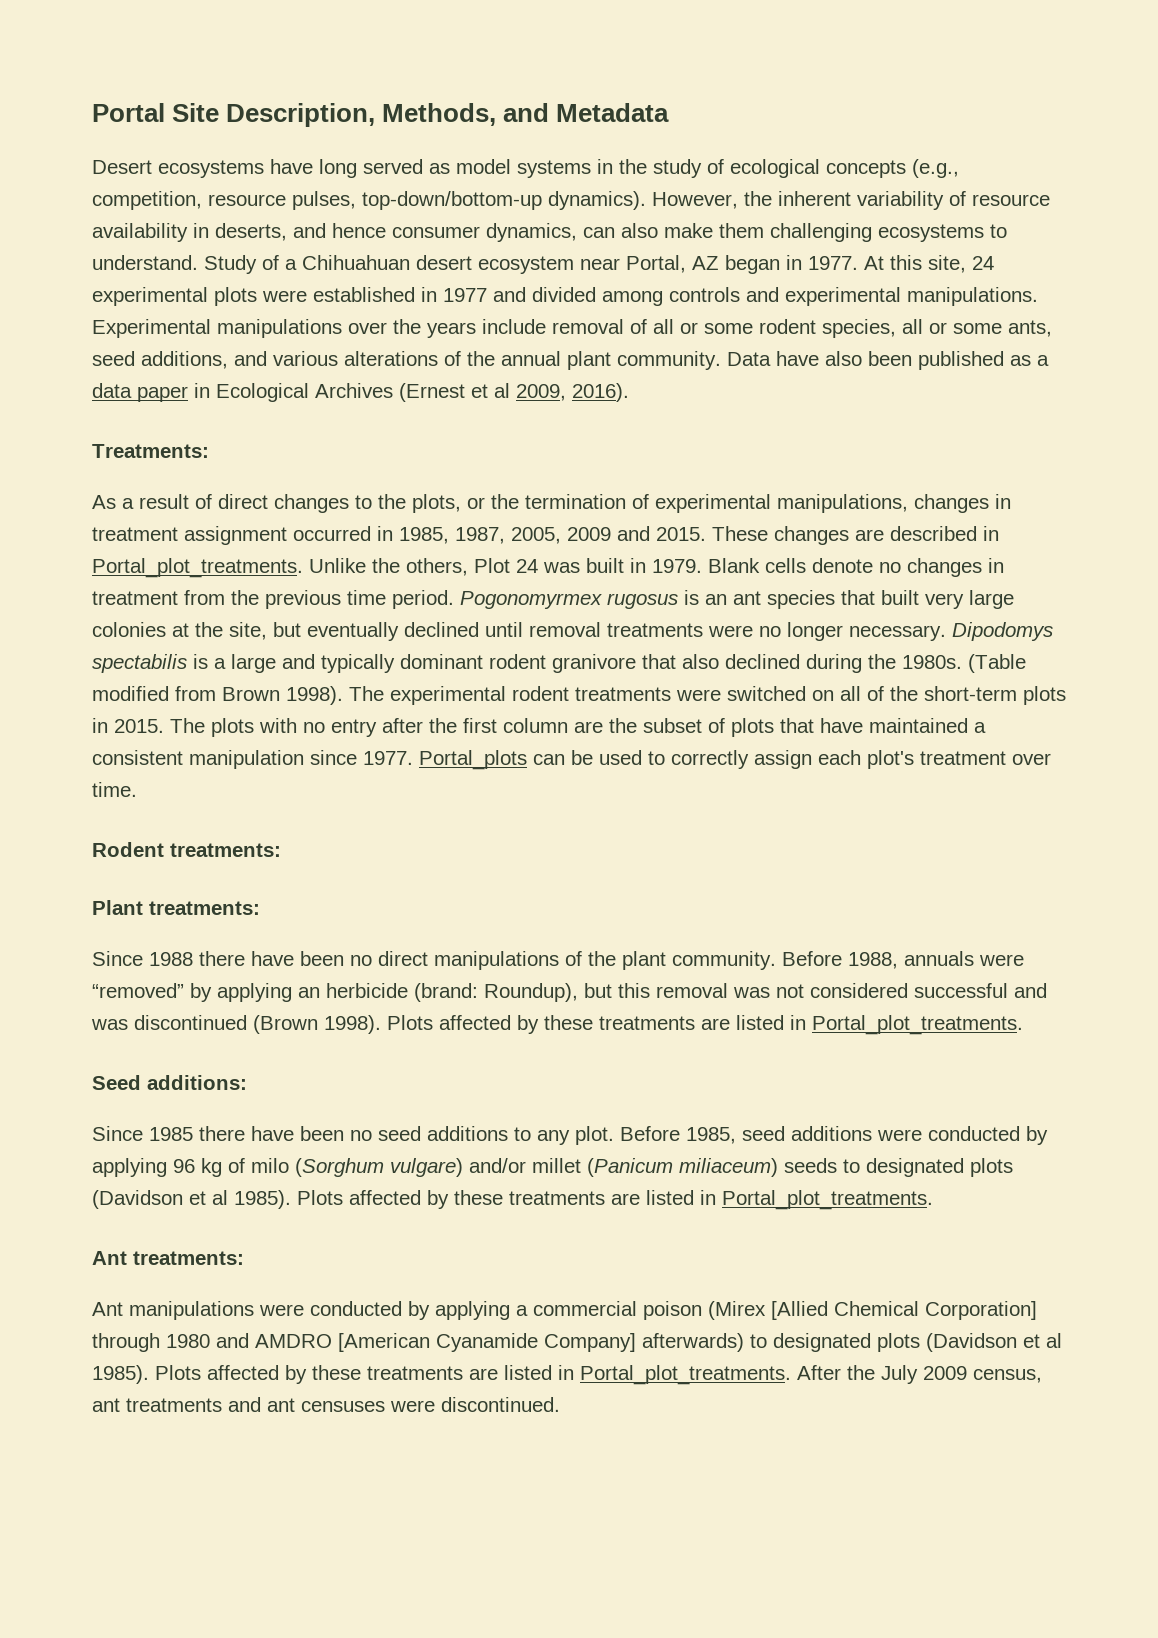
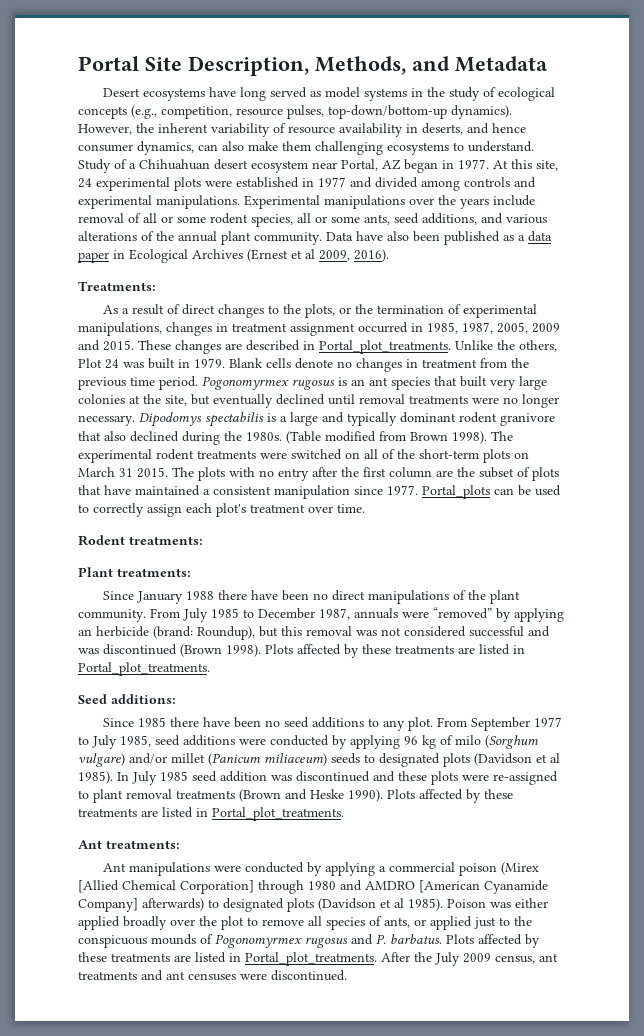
- The experimental rodent treatments were switched on all of the short-term plots in 2015.
+ The experimental rodent treatments were switched on all of the short-term plots on March 31 2015.
- Since 1988 there have been no direct manipulations of the plant community.
+ Since January 1988 there have been no direct manipulations of the plant community.
- Before 1988, annuals were “removed” by applying an herbicide (brand: Roundup), but this removal was not considered successful and was discontinued (Brown 1998).
+ From July 1985 to December 1987, annuals were “removed” by applying an herbicide (brand: Roundup), but this removal was not considered successful and was discontinued (Brown 1998).
- Before 1985, seed additions were conducted by applying 96 kg of milo (Sorghum vulgare) and/or millet (Panicum miliaceum) seeds to designated plots (Davidson et al 1985).
+ From September 1977 to July 1985, seed additions were conducted by applying 96 kg of milo (Sorghum vulgare) and/or millet (Panicum miliaceum) seeds to designated plots (Davidson et al 1985).
+ In July 1985 seed addition was discontinued and these plots were re-assigned to plant removal treatments (Brown and Heske 1990).
+ Poison was either applied broadly over the plot to remove all species of ants, or applied just to the conspicuous mounds of Pogonomyrmex rugosus and P. barbatus.

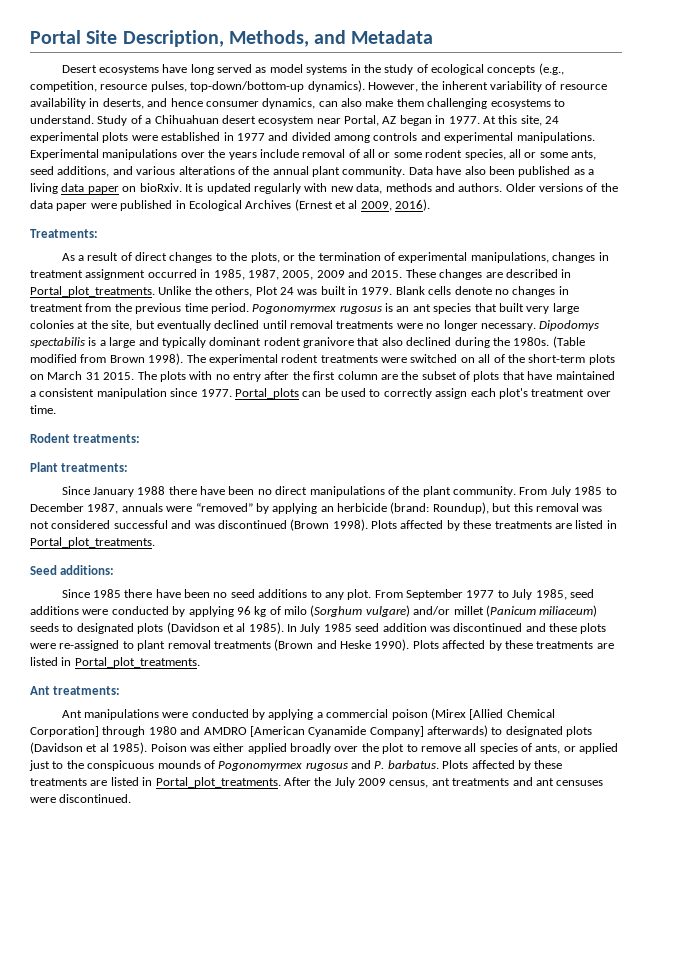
- Data have also been published as a data paper in Ecological Archives (Ernest et al 2009, 2016).
+ Data have also been published as a living data paper on bioRxiv. It is updated regularly with new data, methods and authors. Older versions of the data paper were published in Ecological Archives (Ernest et al 2009, 2016).

